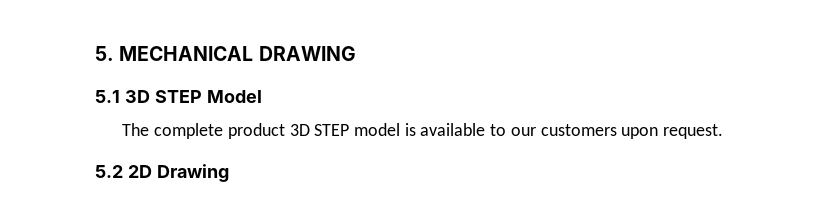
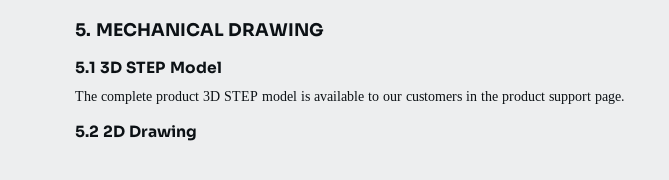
- The complete product 3D STEP model is available to our customers upon request.
+ The complete product 3D STEP model is available to our customers in the product support page.

